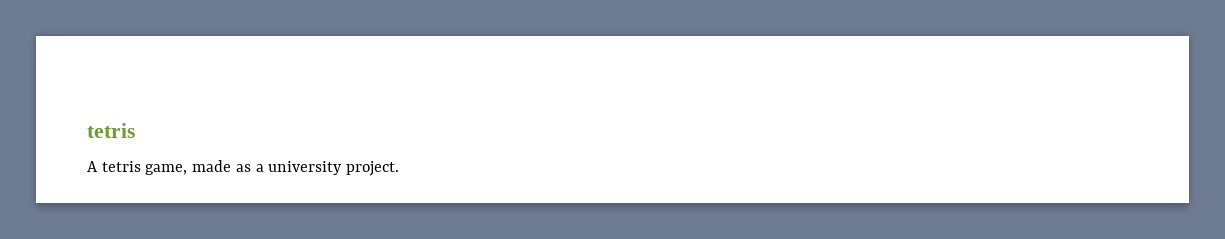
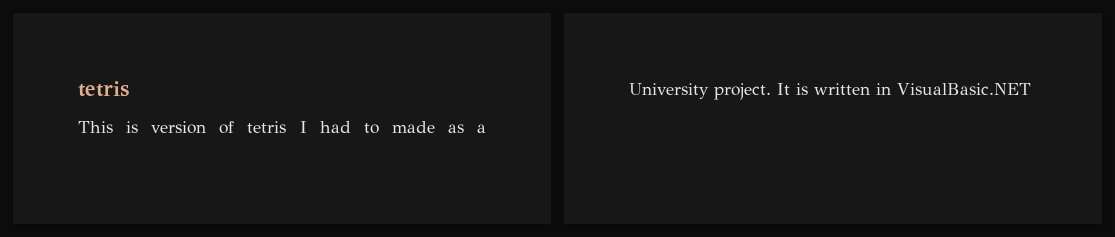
- A tetris game, made as a university project.
+ This is version of tetris I had to made as a University project. It is written in VisualBasic.NET

